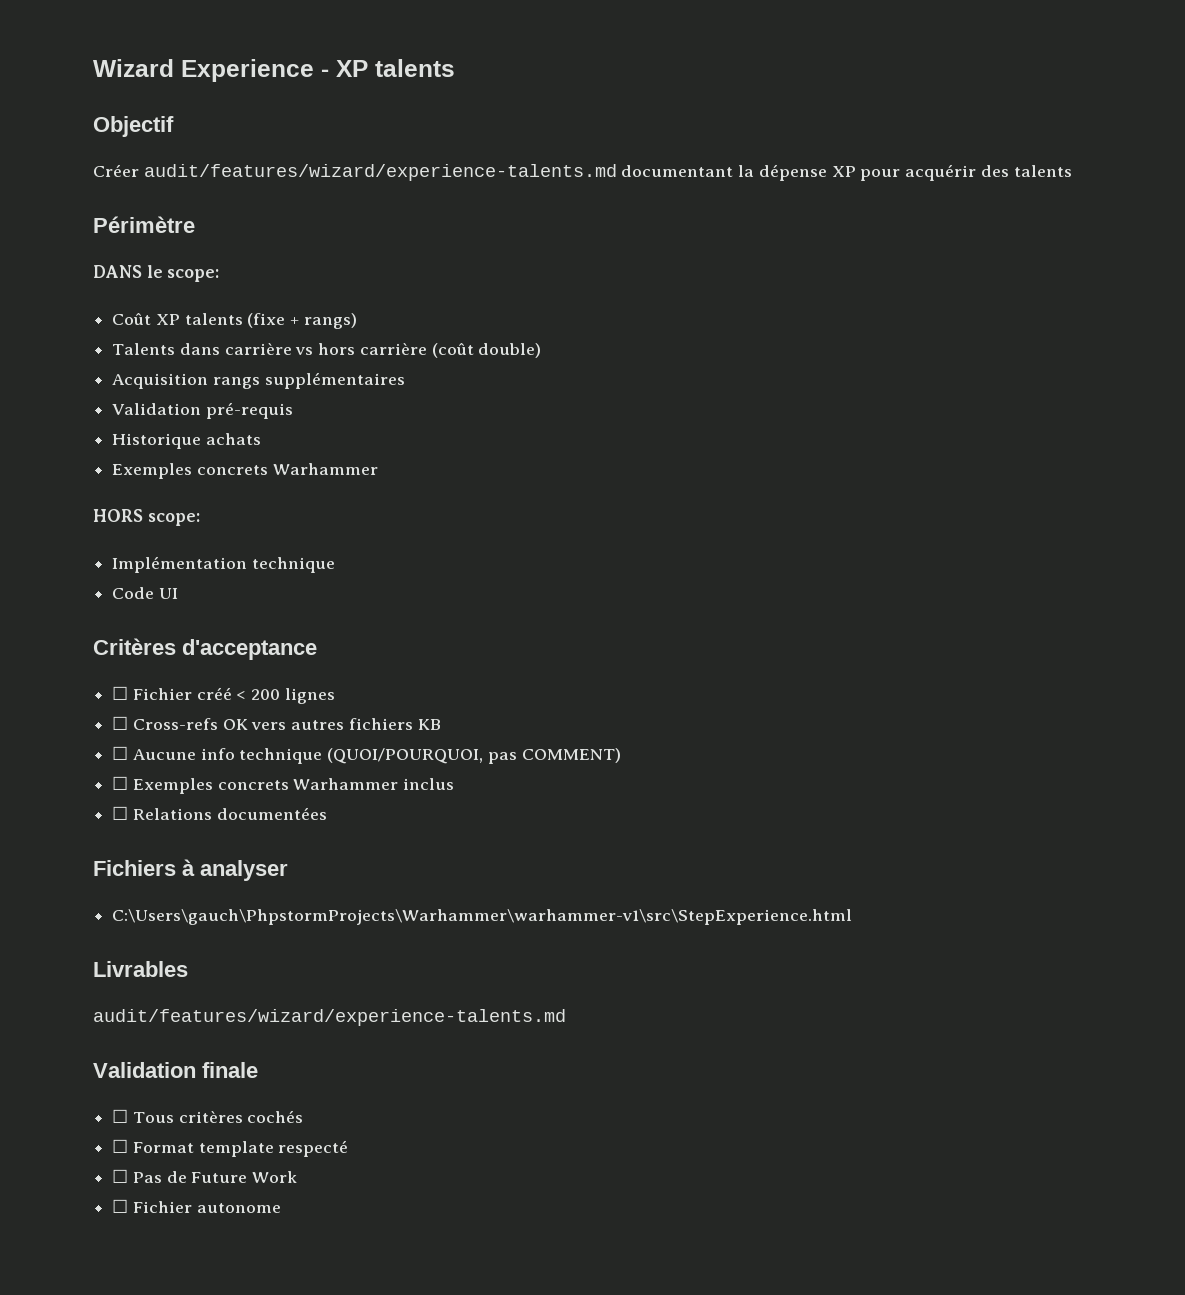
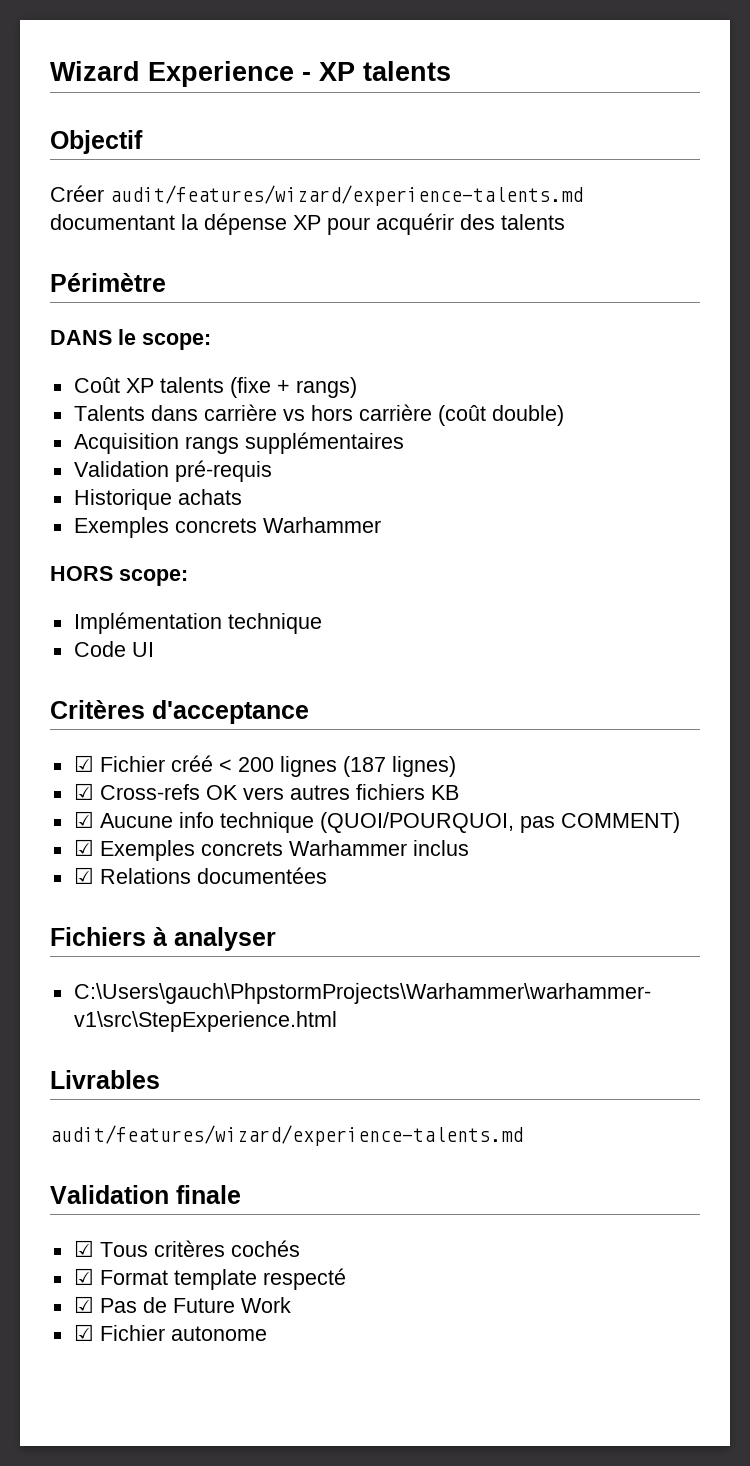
- ☐ Fichier créé < 200 lignes
- ☐ Cross-refs OK vers autres fichiers KB
+ ☑ Fichier créé < 200 lignes (187 lignes)
+ ☑ Cross-refs OK vers autres fichiers KB
- ☐ Aucune info technique (QUOI/POURQUOI, pas COMMENT)
+ ☑ Aucune info technique (QUOI/POURQUOI, pas COMMENT)
- ☐ Exemples concrets Warhammer inclus
+ ☑ Exemples concrets Warhammer inclus
- ☐ Relations documentées
+ ☑ Relations documentées
- ☐ Tous critères cochés
+ ☑ Tous critères cochés
- ☐ Format template respecté
+ ☑ Format template respecté
- ☐ Pas de Future Work
+ ☑ Pas de Future Work
- ☐ Fichier autonome
+ ☑ Fichier autonome

